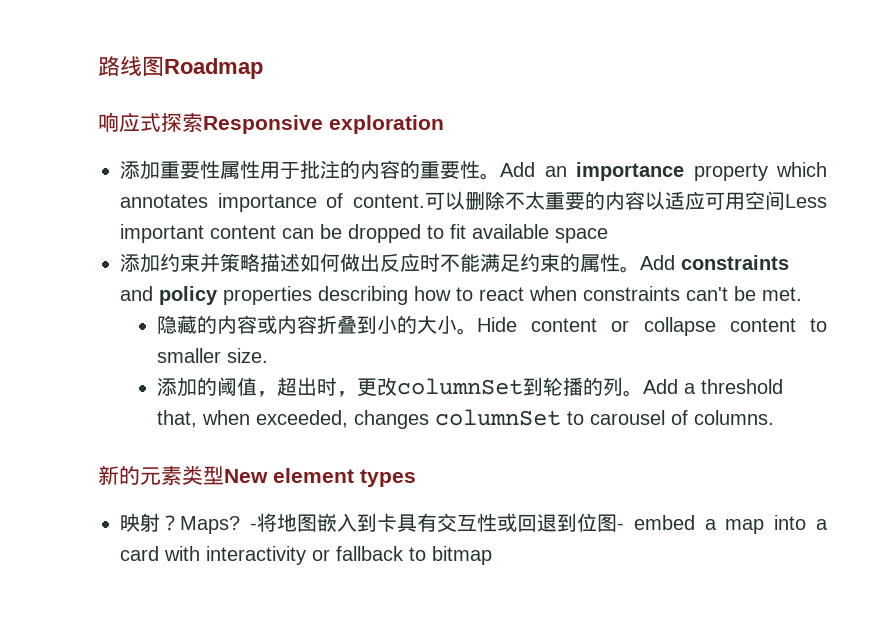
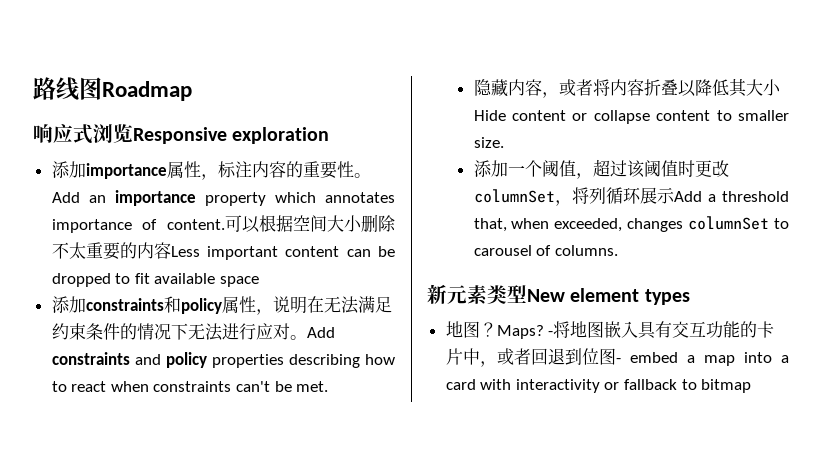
- 响应式探索Responsive exploration
+ 响应式浏览Responsive exploration
- 添加重要性属性用于批注的内容的重要性。
+ 添加importance属性，标注内容的重要性。
- 可以删除不太重要的内容以适应可用空间Less important content can be dropped to fit available space
+ 可以根据空间大小删除不太重要的内容Less important content can be dropped to fit available space
- 添加约束并策略描述如何做出反应时不能满足约束的属性。
+ 添加constraints和policy属性，说明在无法满足约束条件的情况下无法进行应对。
- 隐藏的内容或内容折叠到小的大小。Hide content or collapse content to smaller size.
+ 隐藏内容，或者将内容折叠以降低其大小Hide content or collapse content to smaller size.
- 添加的阈值，超出时，更改columnSet到轮播的列。Add a threshold that, when exceeded, changes columnSet to carousel of columns.
+ 添加一个阈值，超过该阈值时更改columnSet，将列循环展示Add a threshold that, when exceeded, changes columnSet to carousel of columns.
- 新的元素类型New element types
+ 新元素类型New element types
- 映射？
+ 地图？
- -将地图嵌入到卡具有交互性或回退到位图- embed a map into a card with interactivity or fallback to bitmap
+ -将地图嵌入具有交互功能的卡片中，或者回退到位图- embed a map into a card with interactivity or fallback to bitmap

